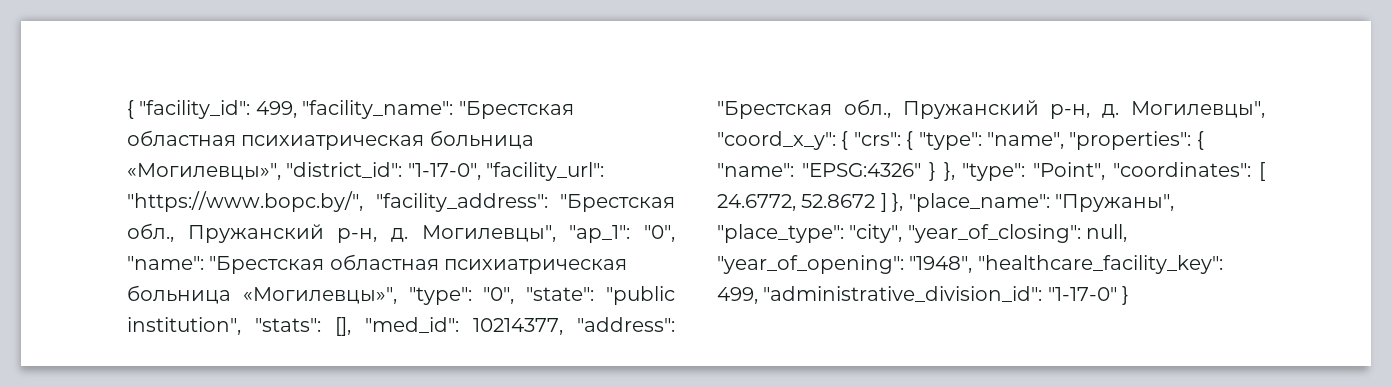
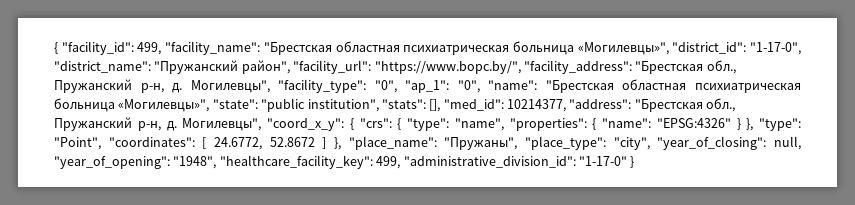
- { "facility_id": 499, "facility_name": "Брестская областная психиатрическая больница «Mогилевцы»", "district_id": "1-17-0", "facility_url": "https://www.bopc.by/", "facility_address": "Брестская обл., Пружанский р-н, д.
+ { "facility_id": 499, "facility_name": "Брестская областная психиатрическая больница «Mогилевцы»", "district_id": "1-17-0", "district_name": "Пружанский район", "facility_url": "https://www.bopc.by/", "facility_address": "Брестская обл., Пружанский р-н, д.
- Могилевцы", "ap_1": "0", "name": "Брестская областная психиатрическая больница «Mогилевцы»", "type": "0", "state": "public institution", "stats": [], "med_id": 10214377, "address": "Брестская обл., Пружанский р-н, д.
+ Могилевцы", "facility_type": "0", "ap_1": "0", "name": "Брестская областная психиатрическая больница «Mогилевцы»", "state": "public institution", "stats": [], "med_id": 10214377, "address": "Брестская обл., Пружанский р-н, д.

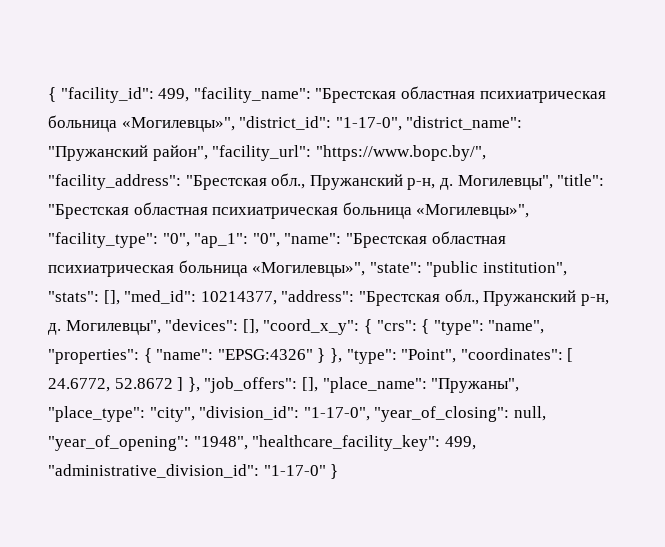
- Могилевцы", "facility_type": "0", "ap_1": "0", "name": "Брестская областная психиатрическая больница «Mогилевцы»", "state": "public institution", "stats": [], "med_id": 10214377, "address": "Брестская обл., Пружанский р-н, д.
+ Могилевцы", "title": "Брестская областная психиатрическая больница «Mогилевцы»", "facility_type": "0", "ap_1": "0", "name": "Брестская областная психиатрическая больница «Mогилевцы»", "state": "public institution", "stats": [], "med_id": 10214377, "address": "Брестская обл., Пружанский р-н, д.
- Могилевцы", "coord_x_y": { "crs": { "type": "name", "properties": { "name": "EPSG:4326" } }, "type": "Point", "coordinates": [ 24.6772, 52.8672 ] }, "place_name": "Пружаны", "place_type": "city", "year_of_closing": null, "year_of_opening": "1948", "healthcare_facility_key": 499, "administrative_division_id": "1-17-0" }
+ Могилевцы", "devices": [], "coord_x_y": { "crs": { "type": "name", "properties": { "name": "EPSG:4326" } }, "type": "Point", "coordinates": [ 24.6772, 52.8672 ] }, "job_offers": [], "place_name": "Пружаны", "place_type": "city", "division_id": "1-17-0", "year_of_closing": null, "year_of_opening": "1948", "healthcare_facility_key": 499, "administrative_division_id": "1-17-0" }

